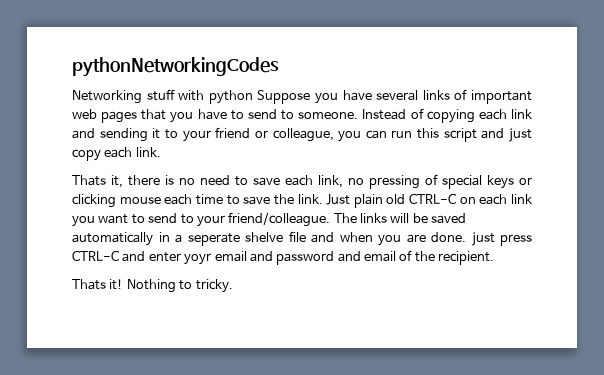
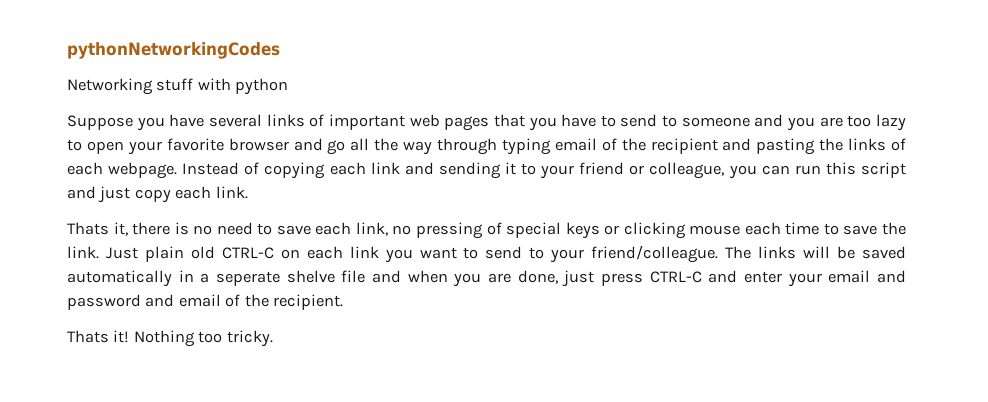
- Networking stuff with python Suppose you have several links of important web pages that you have to send to someone.
+ Networking stuff with python
+ Suppose you have several links of important web pages that you have to send to someone and you are too lazy to open your favorite browser and go all the way through typing email of the recipient and pasting the links of each webpage.
- The links will be saved automatically in a seperate shelve file and when you are done. just press CTRL-C and enter yoyr email and password and email of the recipient.
+ The links will be saved automatically in a seperate shelve file and when you are done, just press CTRL-C and enter your email and password and email of the recipient.
- Nothing to tricky.
+ Nothing too tricky.

